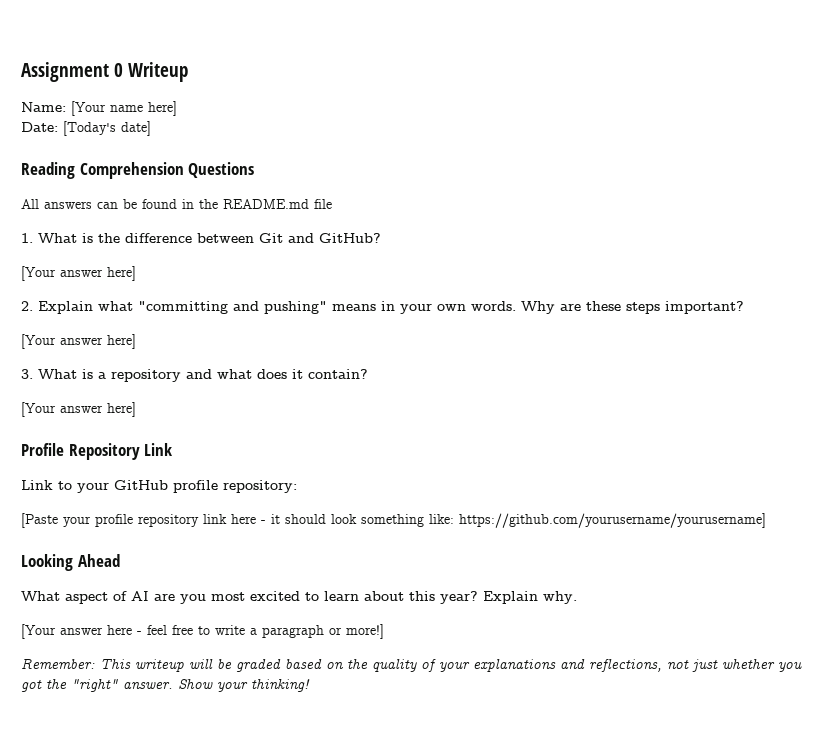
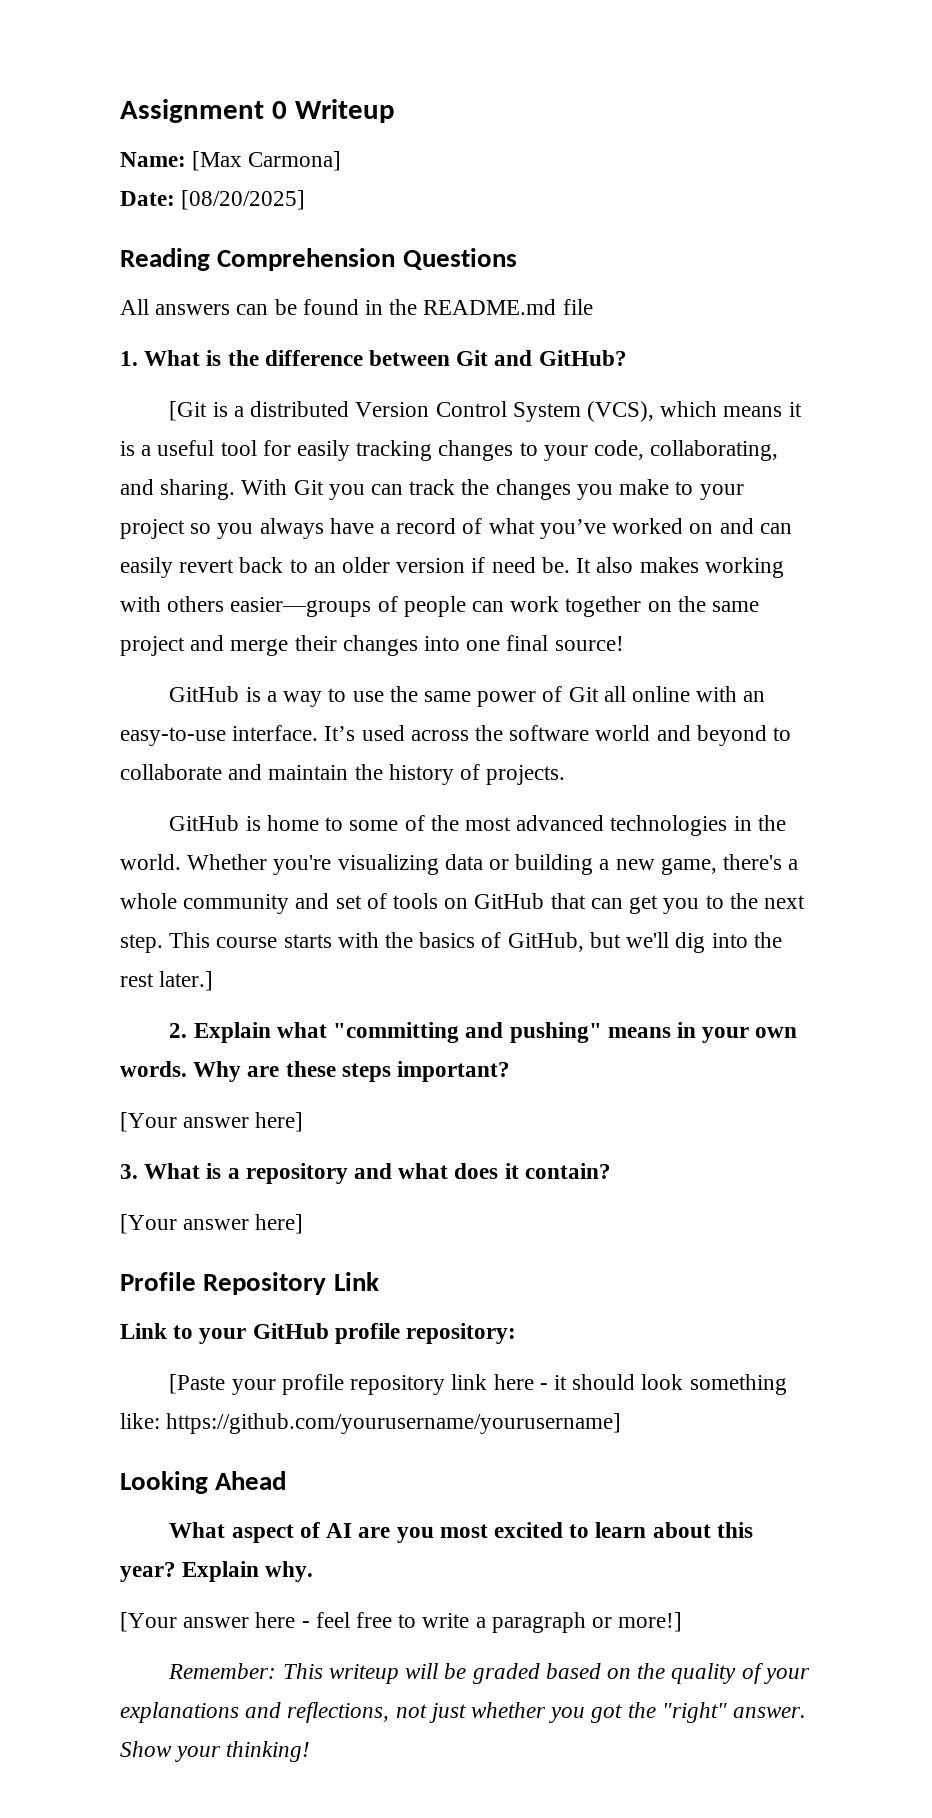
- Name: [Your name here]
+ Name: [Max Carmona]
- Date: [Today's date]
+ Date: [08/20/2025]
  1. What is the difference between Git and GitHub?
- [Your answer here]
+ [Git is a distributed Version Control System (VCS), which means it is a useful tool for easily tracking changes to your code, collaborating, and sharing. With Git you can track the changes you make to your project so you always have a record of what you’ve worked on and can easily revert back to an older version if need be. It also makes working with others easier—groups of people can work together on the same project and merge their changes into one final source!
+ GitHub is a way to use the same power of Git all online with an easy-to-use interface. It’s used across the software world and beyond to collaborate and maintain the history of projects.
+ GitHub is home to some of the most advanced technologies in the world. Whether you're visualizing data or building a new game, there's a whole community and set of tools on GitHub that can get you to the next step. This course starts with the basics of GitHub, but we'll dig into the rest later.]

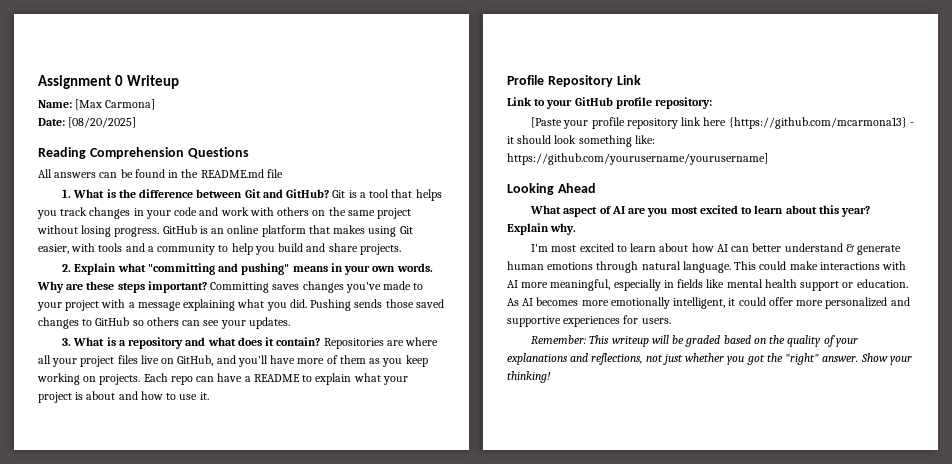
- 1. What is the difference between Git and GitHub?
- [Git is a distributed Version Control System (VCS), which means it is a useful tool for easily tracking changes to your code, collaborating, and sharing. With Git you can track the changes you make to your project so you always have a record of what you’ve worked on and can easily revert back to an older version if need be. It also makes working with others easier—groups of people can work together on the same project and merge their changes into one final source!
- GitHub is a way to use the same power of Git all online with an easy-to-use interface. It’s used across the software world and beyond to collaborate and maintain the history of projects.
- GitHub is home to some of the most advanced technologies in the world. Whether you're visualizing data or building a new game, there's a whole community and set of tools on GitHub that can get you to the next step. This course starts with the basics of GitHub, but we'll dig into the rest later.]
+ 1. What is the difference between Git and GitHub? Git is a tool that helps you track changes in your code and work with others on the same project without losing progress. GitHub is an online platform that makes using Git easier, with tools and a community to help you build and share projects.
- Why are these steps important?
- [Your answer here]
+ Why are these steps important? Committing saves changes you've made to your project with a message explaining what you did. Pushing sends those saved changes to GitHub so others can see your updates.
- 3. What is a repository and what does it contain?
- [Your answer here]
+ 3. What is a repository and what does it contain? Repositories are where all your project files live on GitHub, and you’ll have more of them as you keep working on projects. Each repo can have a README to explain what your project is about and how to use it.
- [Paste your profile repository link here - it should look something like: https://github.com/yourusername/yourusername]
+ [Paste your profile repository link here {https://github.com/mcarmona13} - it should look something like: https://github.com/yourusername/yourusername]
- [Your answer here - feel free to write a paragraph or more!]
+ I'm most excited to learn about how AI can better understand & generate human emotions through natural language. This could make interactions with AI more meaningful, especially in fields like mental health support or education. As AI becomes more emotionally intelligent, it could offer more personalized and supportive experiences for users.

